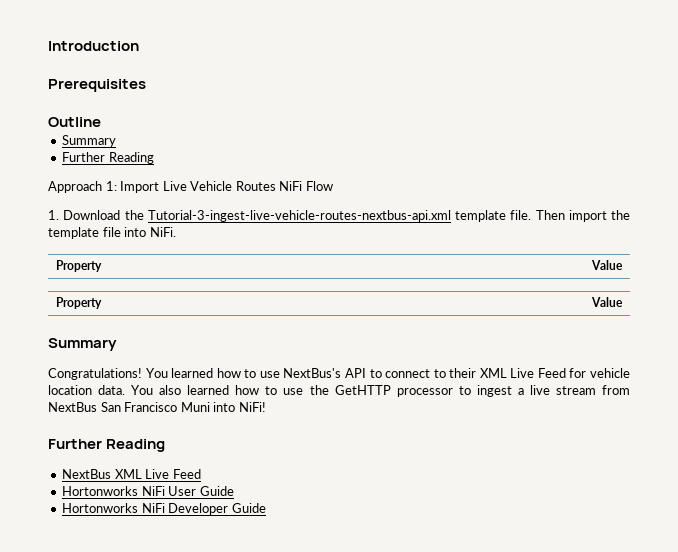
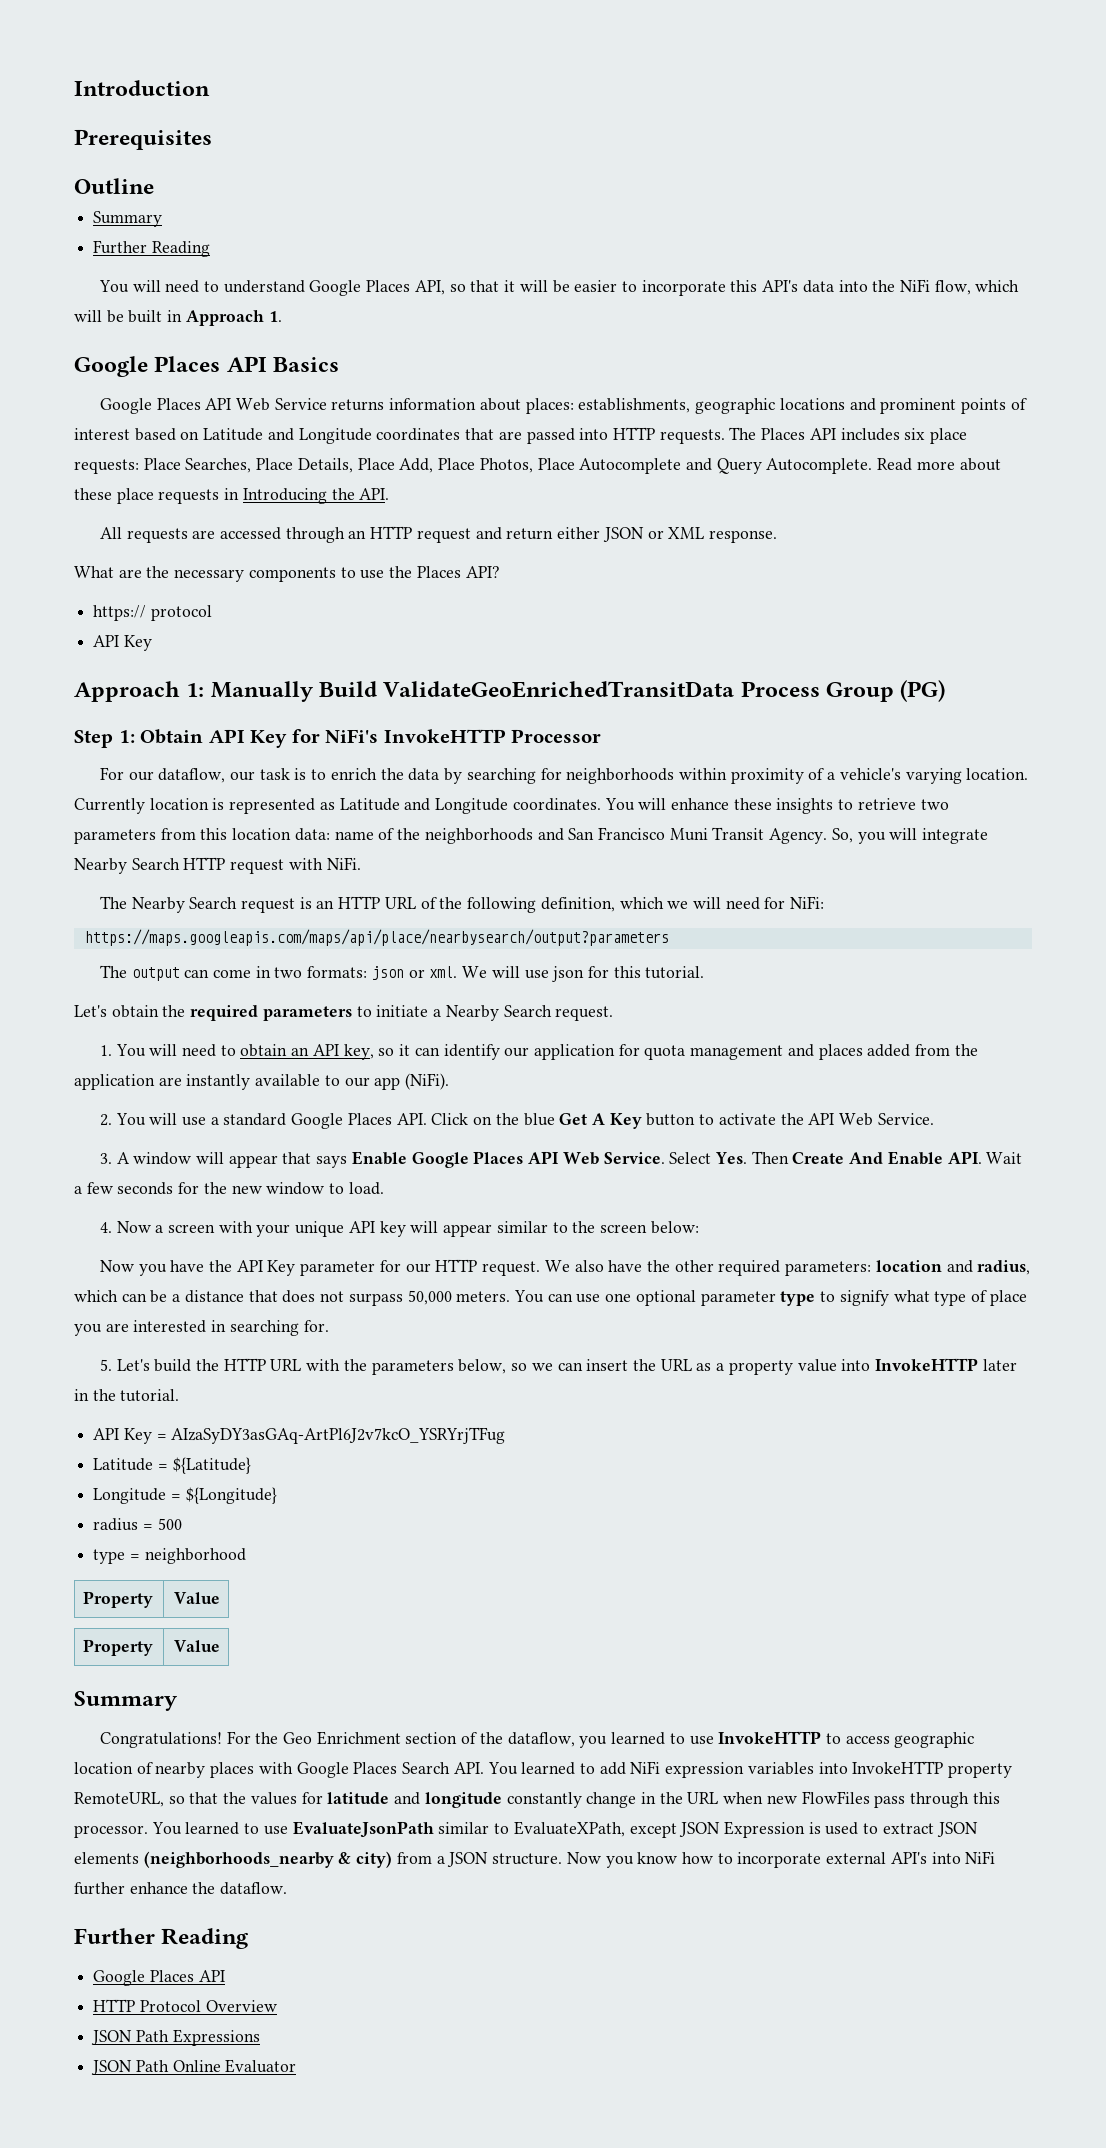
- Approach 1: Import Live Vehicle Routes NiFi Flow
- 1. Download the Tutorial-3-ingest-live-vehicle-routes-nextbus-api.xml template file. Then import the template file into NiFi.
+ You will need to understand Google Places API, so that it will be easier to incorporate this API's data into the NiFi flow, which will be built in Approach 1.
+ Google Places API Basics
+ Google Places API Web Service returns information about places: establishments, geographic locations and prominent points of interest based on Latitude and Longitude coordinates that are passed into HTTP requests. The Places API includes six place requests: Place Searches, Place Details, Place Add, Place Photos, Place Autocomplete and Query Autocomplete. Read more about these place requests in Introducing the API.
+ All requests are accessed through an HTTP request and return either JSON or XML response.
+ What are the necessary components to use the Places API?
+ https:// protocol
+ API Key
+ Approach 1: Manually Build ValidateGeoEnrichedTransitData Process Group (PG)
+ Step 1: Obtain API Key for NiFi's InvokeHTTP Processor
+ For our dataflow, our task is to enrich the data by searching for neighborhoods within proximity of a vehicle's varying location. Currently location is represented as Latitude and Longitude coordinates. You will enhance these insights to retrieve two parameters from this location data: name of the neighborhoods and San Francisco Muni Transit Agency. So, you will integrate Nearby Search HTTP request with NiFi.
+ The Nearby Search request is an HTTP URL of the following definition, which we will need for NiFi:
+ https://maps.googleapis.com/maps/api/place/nearbysearch/output?parameters
+ The output can come in two formats: json or xml. We will use json for this tutorial.
+ Let's obtain the required parameters to initiate a Nearby Search request.
+ 1. You will need to obtain an API key, so it can identify our application for quota management and places added from the application are instantly available to our app (NiFi).
+ 2. You will use a standard Google Places API. Click on the blue Get A Key button to activate the API Web Service.
+ 3. A window will appear that says Enable Google Places API Web Service. Select Yes. Then Create And Enable API. Wait a few seconds for the new window to load.
+ 4. Now a screen with your unique API key will appear similar to the screen below:
+ Now you have the API Key parameter for our HTTP request. We also have the other required parameters: location and radius, which can be a distance that does not surpass 50,000 meters. You can use one optional parameter type to signify what type of place you are interested in searching for.
+ 5. Let's build the HTTP URL with the parameters below, so we can insert the URL as a property value into InvokeHTTP later in the tutorial.
+ API Key = AIzaSyDY3asGAq-ArtPl6J2v7kcO_YSRYrjTFug
+ Latitude = ${Latitude}
+ Longitude = ${Longitude}
+ radius = 500
+ type = neighborhood
- You learned how to use NextBus's API to connect to their XML Live Feed for vehicle location data. You also learned how to use the GetHTTP processor to ingest a live stream from NextBus San Francisco Muni into NiFi!
+ For the Geo Enrichment section of the dataflow, you learned to use InvokeHTTP to access geographic location of nearby places with Google Places Search API. You learned to add NiFi expression variables into InvokeHTTP property RemoteURL, so that the values for latitude and longitude constantly change in the URL when new FlowFiles pass through this processor. You learned to use EvaluateJsonPath similar to EvaluateXPath, except JSON Expression is used to extract JSON elements (neighborhoods_nearby & city) from a JSON structure. Now you know how to incorporate external API's into NiFi further enhance the dataflow.
  Further Reading
- NextBus XML Live Feed
- Hortonworks NiFi User Guide
- Hortonworks NiFi Developer Guide
+ Google Places API
+ HTTP Protocol Overview
+ JSON Path Expressions
+ JSON Path Online Evaluator

